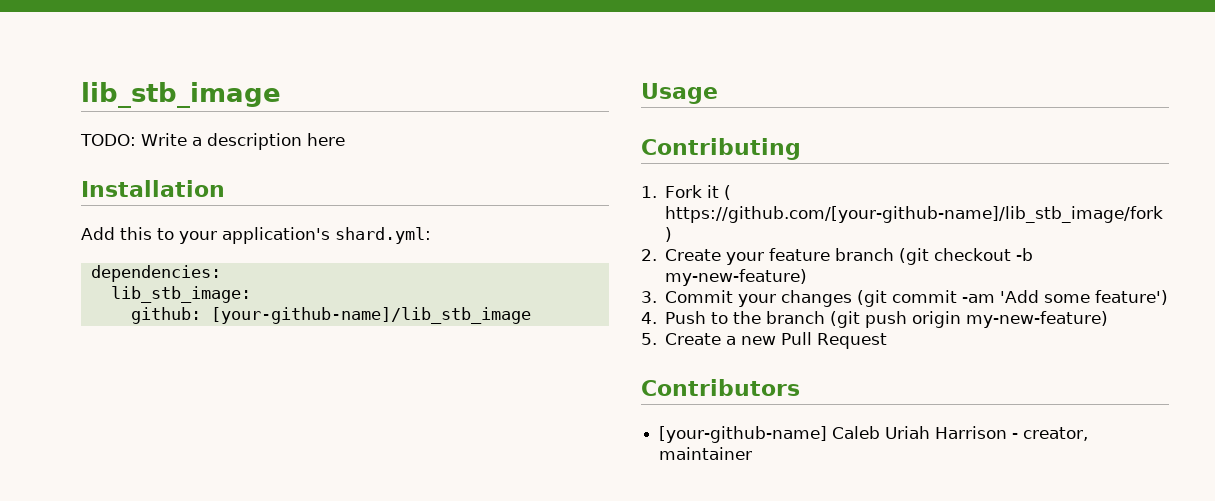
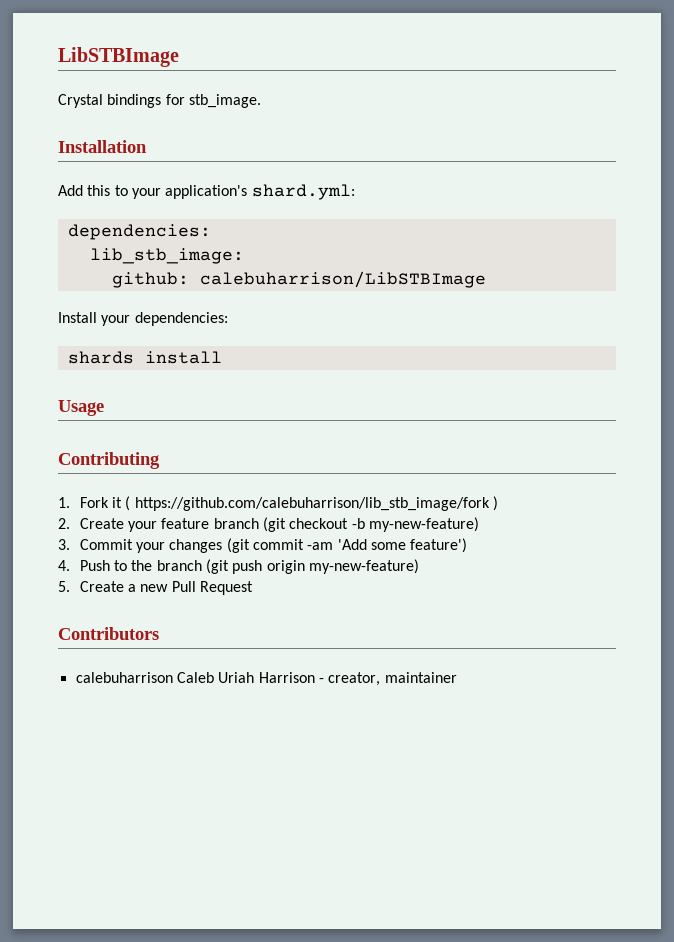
- lib_stb_image
- TODO: Write a description here
+ LibSTBImage
+ Crystal bindings for stb_image.
- github: [your-github-name]/lib_stb_image
+ github: calebuharrison/LibSTBImage
+ Install your dependencies:
+ shards install
- 1. Fork it ( https://github.com/[your-github-name]/lib_stb_image/fork )
+ 1. Fork it ( https://github.com/calebuharrison/lib_stb_image/fork )
- [your-github-name] Caleb Uriah Harrison - creator, maintainer
+ calebuharrison Caleb Uriah Harrison - creator, maintainer

